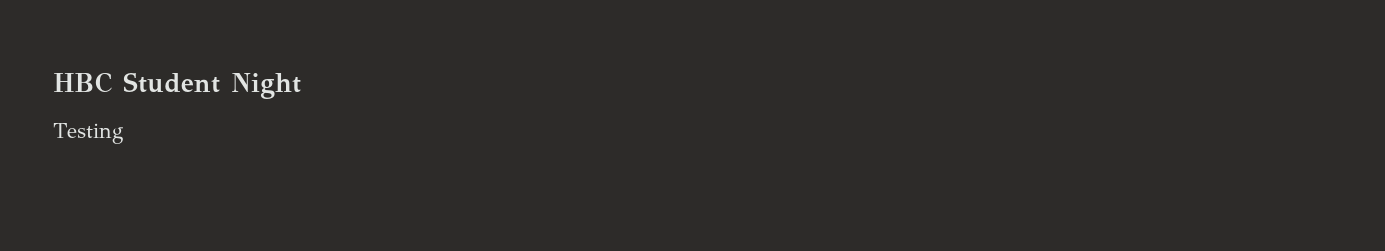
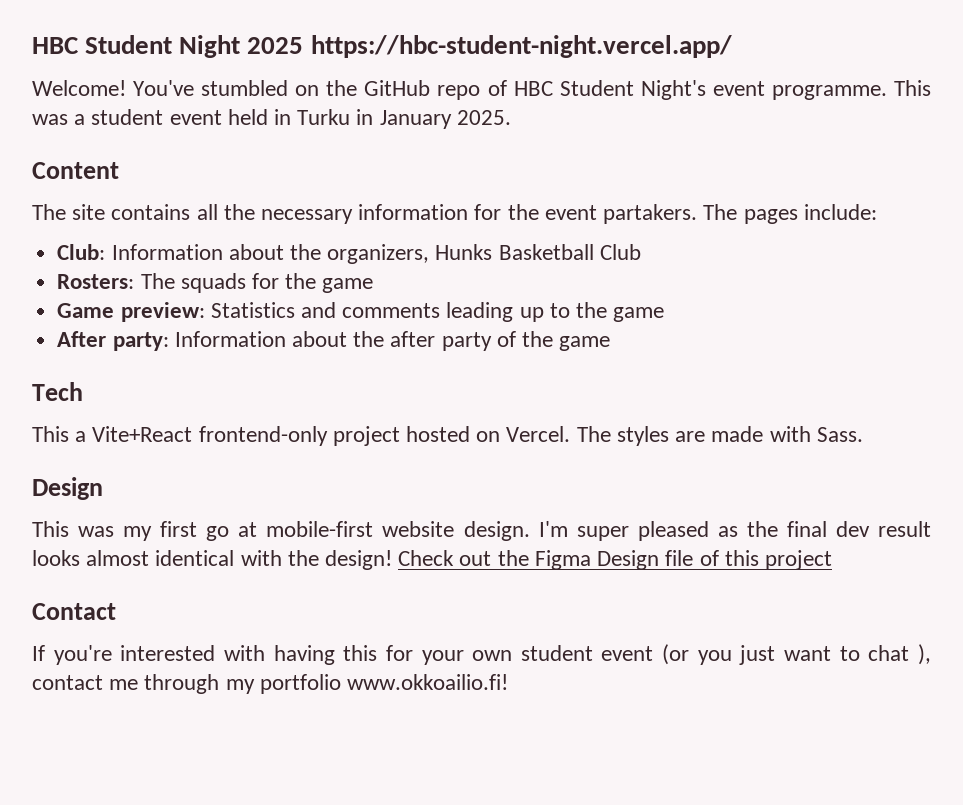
- HBC Student Night
- Testing
+ HBC Student Night 2025 https://hbc-student-night.vercel.app/
+ Welcome! You've stumbled on the GitHub repo of HBC Student Night's event programme. This was a student event held in Turku in January 2025.
+ Content
+ The site contains all the necessary information for the event partakers. The pages include:
+ Club: Information about the organizers, Hunks Basketball Club
+ Rosters: The squads for the game
+ Game preview: Statistics and comments leading up to the game
+ After party: Information about the after party of the game
+ Tech
+ This a Vite+React frontend-only project hosted on Vercel. The styles are made with Sass.
+ Design
+ This was my first go at mobile-first website design. I'm super pleased as the final dev result looks almost identical with the design! Check out the Figma Design file of this project
+ Contact
+ If you're interested with having this for your own student event (or you just want to chat ), contact me through my portfolio www.okkoailio.fi!

